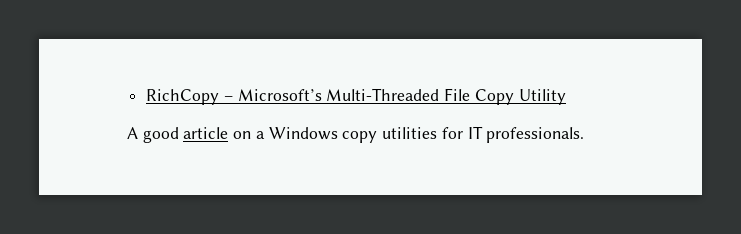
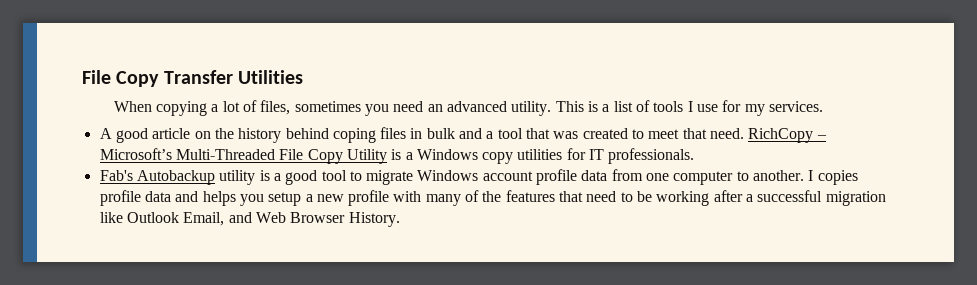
+ File Copy Transfer Utilities
+ When copying a lot of files, sometimes you need an advanced utility. This is a list of tools I use for my services.
+ A good article on the history behind coping files in bulk and a tool that was created to meet that need.
- RichCopy – Microsoft’s Multi-Threaded File Copy Utility
- A good article on a Windows copy utilities for IT professionals.
+ RichCopy – Microsoft’s Multi-Threaded File Copy Utility is a Windows copy utilities for IT professionals.
+ Fab's Autobackup utility is a good tool to migrate Windows account profile data from one computer to another. I copies profile data and helps you setup a new profile with many of the features that need to be working after a successful migration like Outlook Email, and Web Browser History.

